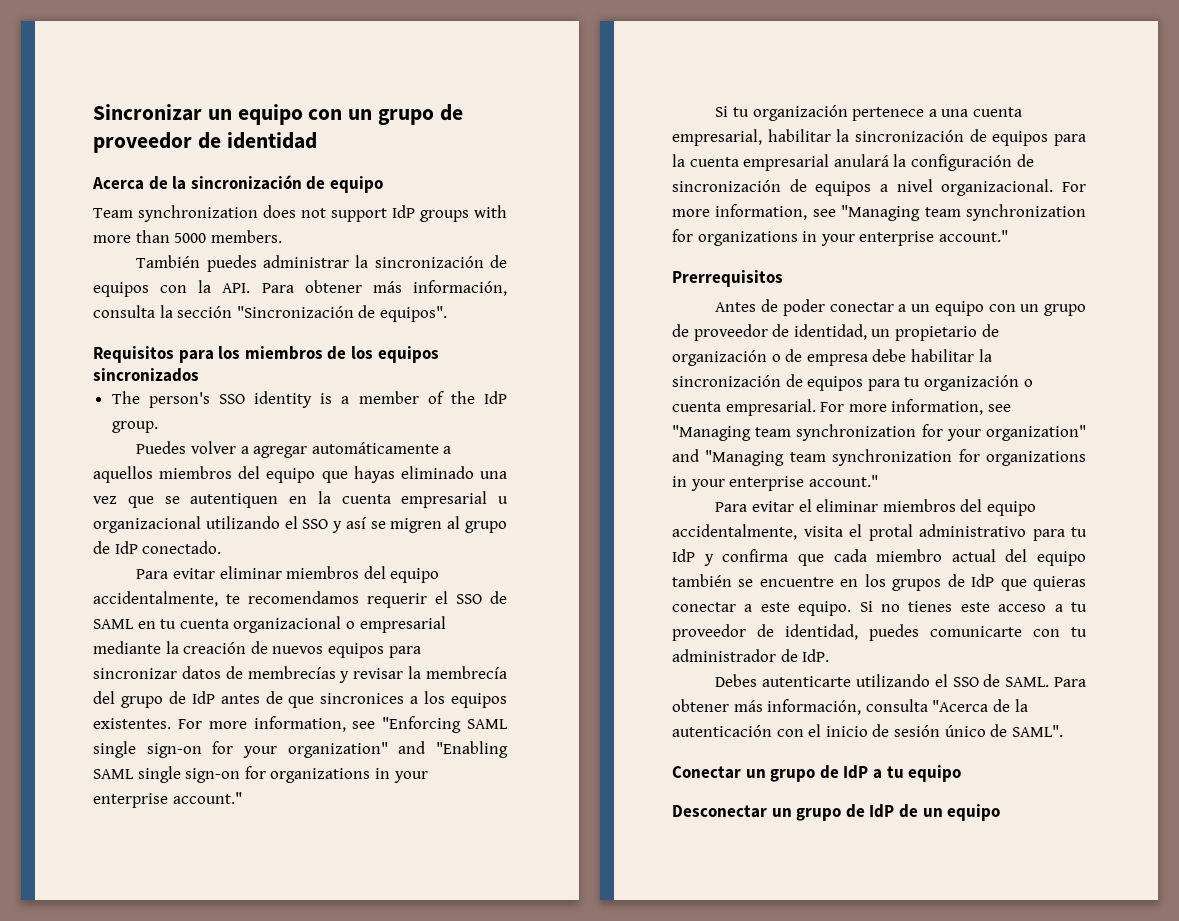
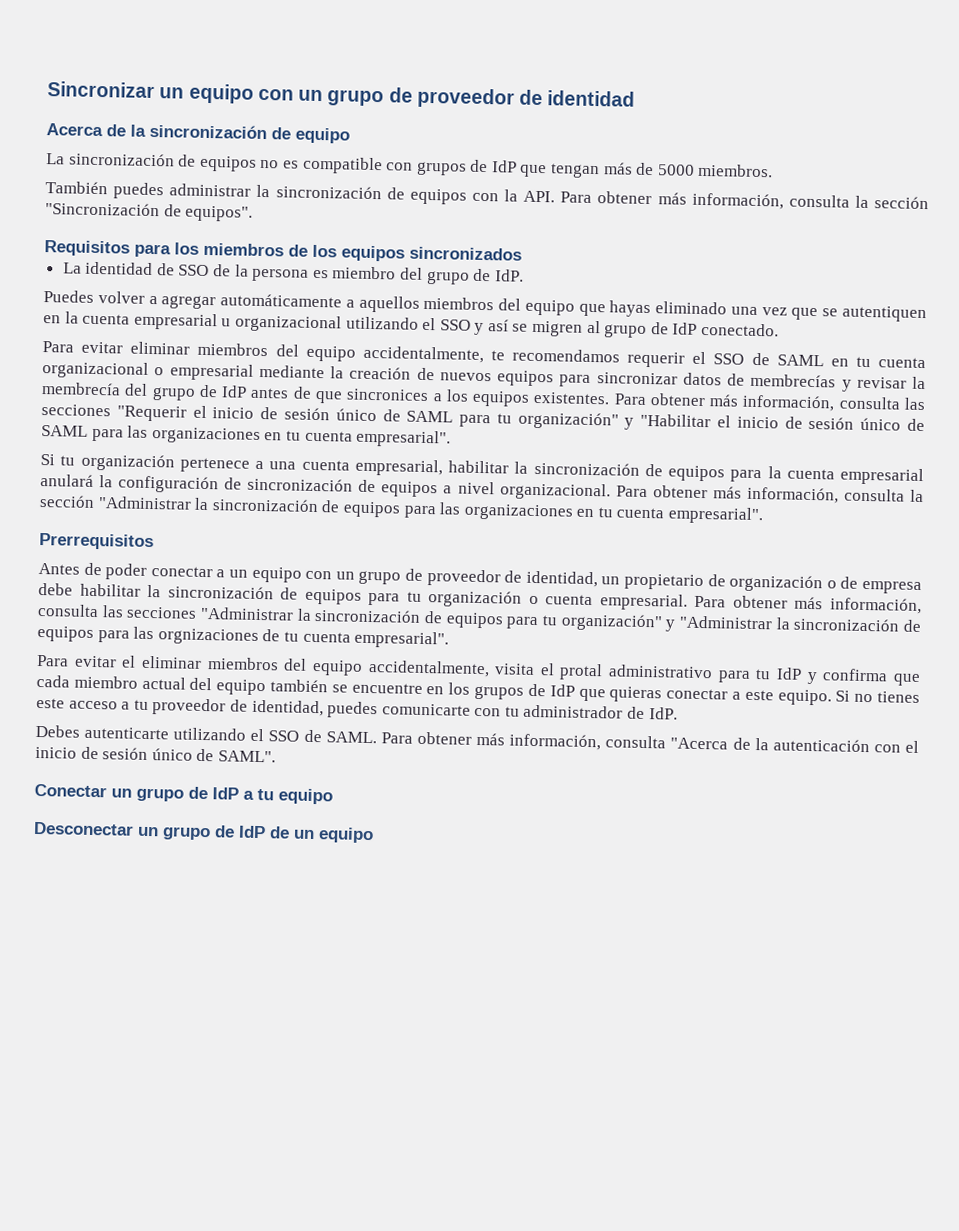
- Team synchronization does not support IdP groups with more than 5000 members.
+ La sincronización de equipos no es compatible con grupos de IdP que tengan más de 5000 miembros.
- The person's SSO identity is a member of the IdP group.
+ La identidad de SSO de la persona es miembro del grupo de IdP.
- For more information, see "Enforcing SAML single sign-on for your organization" and "Enabling SAML single sign-on for organizations in your enterprise account."
+ Para obtener más información, consulta las secciones "Requerir el inicio de sesión único de SAML para tu organización" y "Habilitar el inicio de sesión único de SAML para las organizaciones en tu cuenta empresarial".
- For more information, see "Managing team synchronization for organizations in your enterprise account."
+ Para obtener más información, consulta la sección "Administrar la sincronización de equipos para las organizaciones en tu cuenta empresarial".
- For more information, see "Managing team synchronization for your organization" and "Managing team synchronization for organizations in your enterprise account."
+ Para obtener más información, consulta las secciones "Administrar la sincronización de equipos para tu organización" y "Administrar la sincronización de equipos para las orgnizaciones de tu cuenta empresarial".

